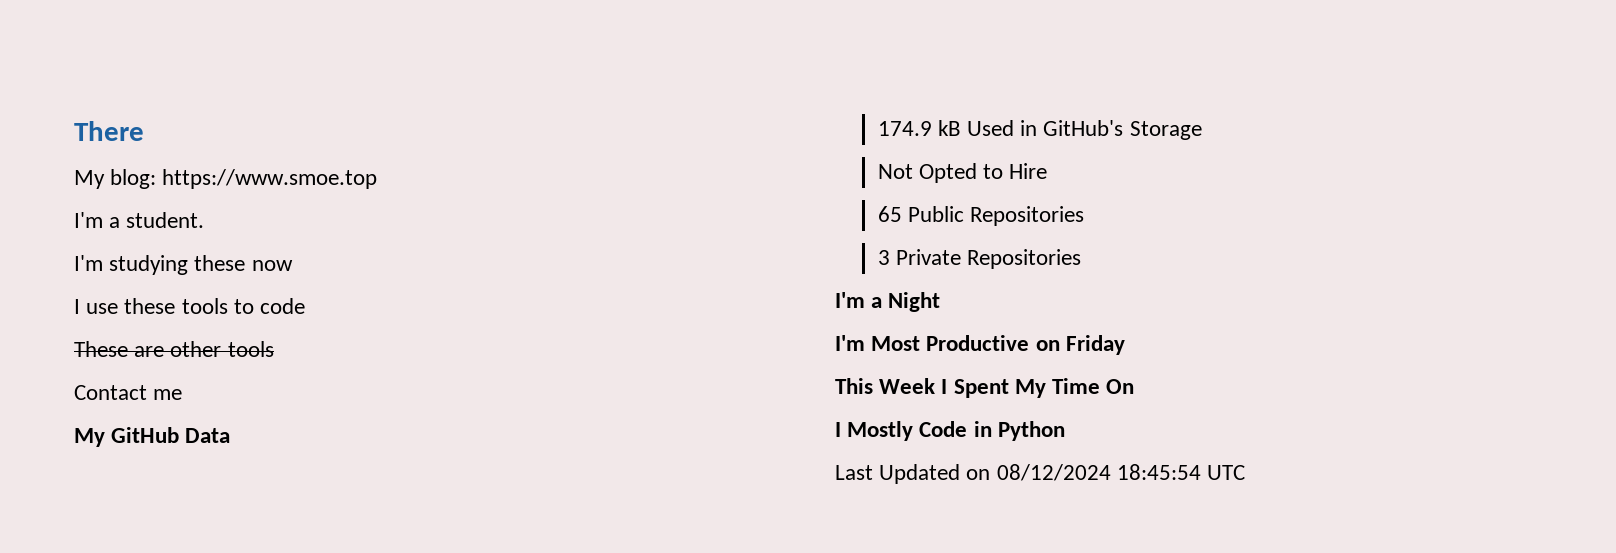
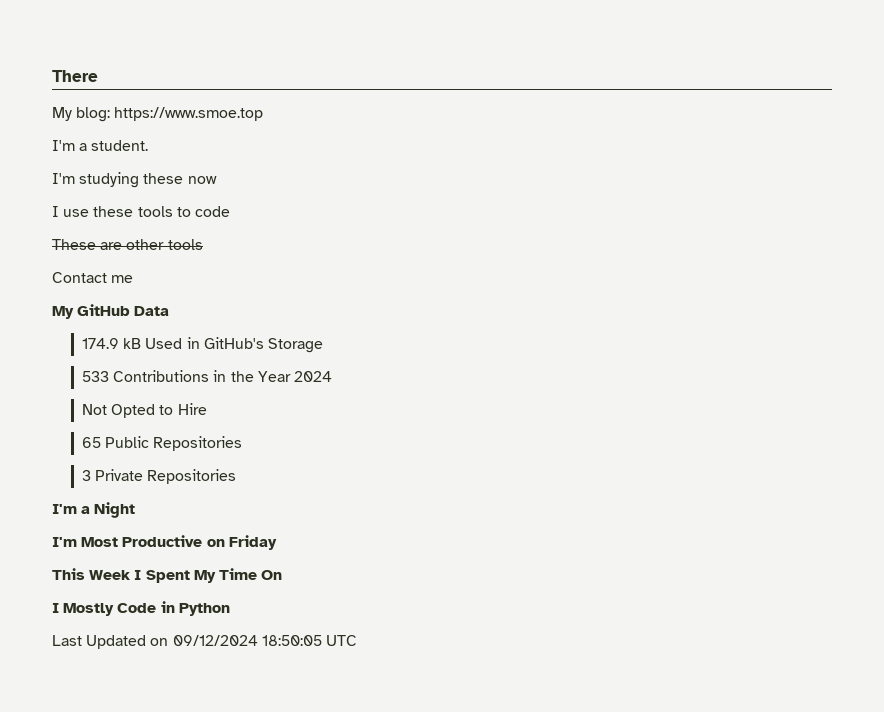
+ 533 Contributions in the Year 2024
- Last Updated on 08/12/2024 18:45:54 UTC
+ Last Updated on 09/12/2024 18:50:05 UTC

